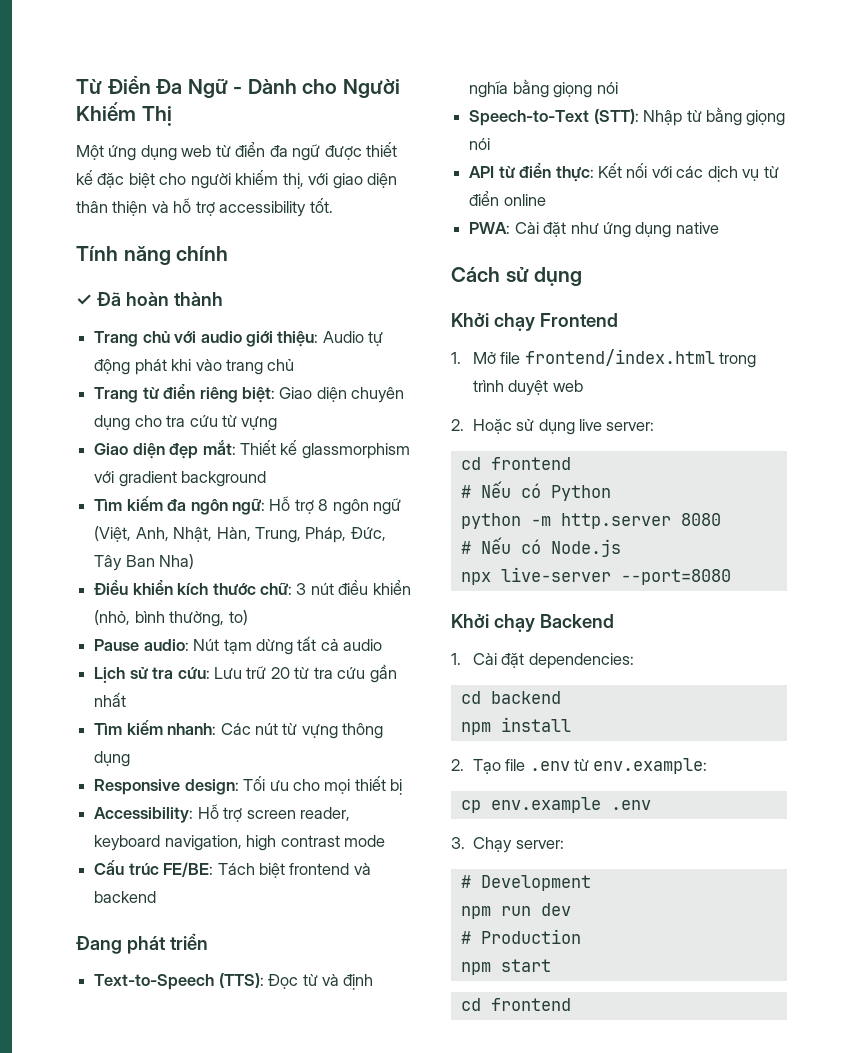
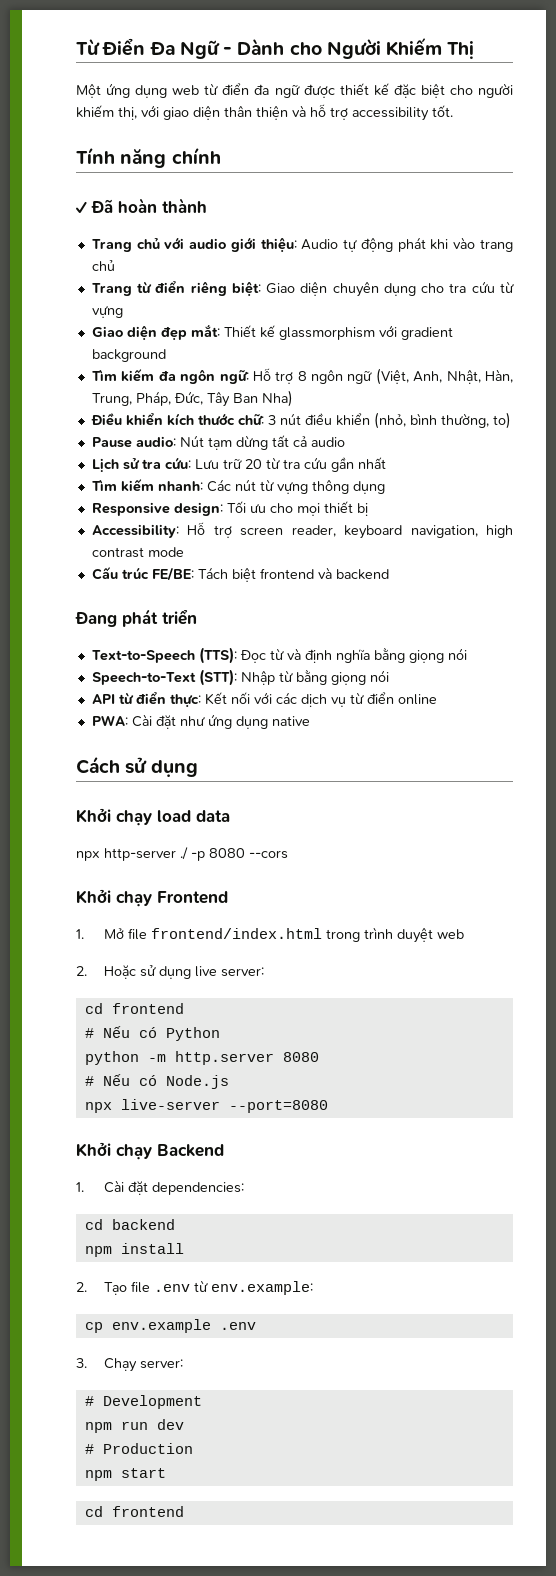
+ Khởi chạy load data
+ npx http-server ./ -p 8080 --cors

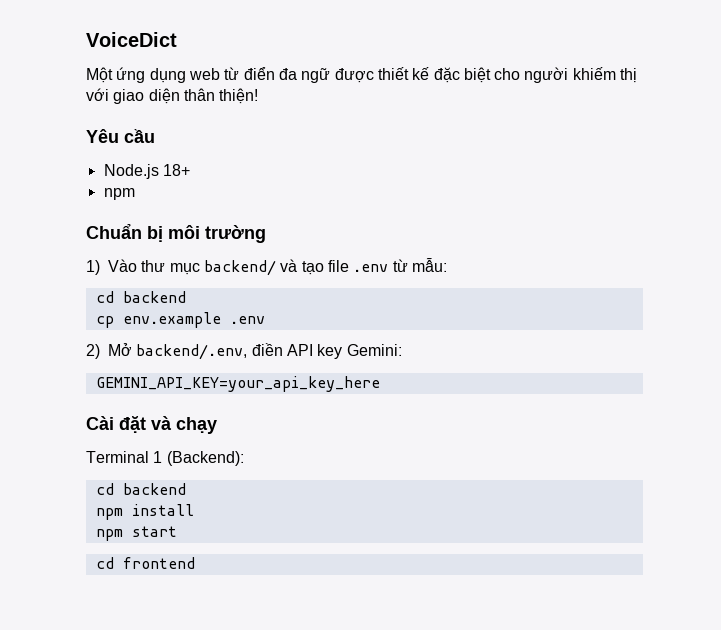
- Từ Điển Đa Ngữ - Dành cho Người Khiếm Thị
+ VoiceDict
- Một ứng dụng web từ điển đa ngữ được thiết kế đặc biệt cho người khiếm thị, với giao diện thân thiện và hỗ trợ accessibility tốt.
- Tính năng chính
- ✓ Đã hoàn thành
- Trang chủ với audio giới thiệu: Audio tự động phát khi vào trang chủ
- Trang từ điển riêng biệt: Giao diện chuyên dụng cho tra cứu từ vựng
- Giao diện đẹp mắt: Thiết kế glassmorphism với gradient background
- Tìm kiếm đa ngôn ngữ: Hỗ trợ 8 ngôn ngữ (Việt, Anh, Nhật, Hàn, Trung, Pháp, Đức, Tây Ban Nha)
- Điều khiển kích thước chữ: 3 nút điều khiển (nhỏ, bình thường, to)
- Pause audio: Nút tạm dừng tất cả audio
- Lịch sử tra cứu: Lưu trữ 20 từ tra cứu gần nhất
- Tìm kiếm nhanh: Các nút từ vựng thông dụng
- Responsive design: Tối ưu cho mọi thiết bị
- Accessibility: Hỗ trợ screen reader, keyboard navigation, high contrast mode
- Cấu trúc FE/BE: Tách biệt frontend và backend
- Đang phát triển
- Text-to-Speech (TTS): Đọc từ và định nghĩa bằng giọng nói
- Speech-to-Text (STT): Nhập từ bằng giọng nói
- API từ điển thực: Kết nối với các dịch vụ từ điển online
- PWA: Cài đặt như ứng dụng native
- Cách sử dụng
- Khởi chạy load data
- npx http-server ./ -p 8080 --cors
- Khởi chạy Frontend
- 1. Mở file frontend/index.html trong trình duyệt web
- 2. Hoặc sử dụng live server:
- cd frontend
- # Nếu có Python
- python -m http.server 8080
- # Nếu có Node.js
- npx live-server --port=8080
- Khởi chạy Backend
- 1. Cài đặt dependencies:
+ Một ứng dụng web từ điển đa ngữ được thiết kế đặc biệt cho người khiếm thị với giao diện thân thiện!
+ Yêu cầu
+ Node.js 18+
+ npm
+ Chuẩn bị môi trường
+ 1) Vào thư mục backend/ và tạo file .env từ mẫu:
+ cd backend
+ cp env.example .env
+ 2) Mở backend/.env, điền API key Gemini:
+ GEMINI_API_KEY=your_api_key_here
+ Cài đặt và chạy
+ Terminal 1 (Backend):
  cd backend
  npm install
- 2. Tạo file .env từ env.example:
- cp env.example .env
- 3. Chạy server:
- # Development
- npm run dev
- # Production

